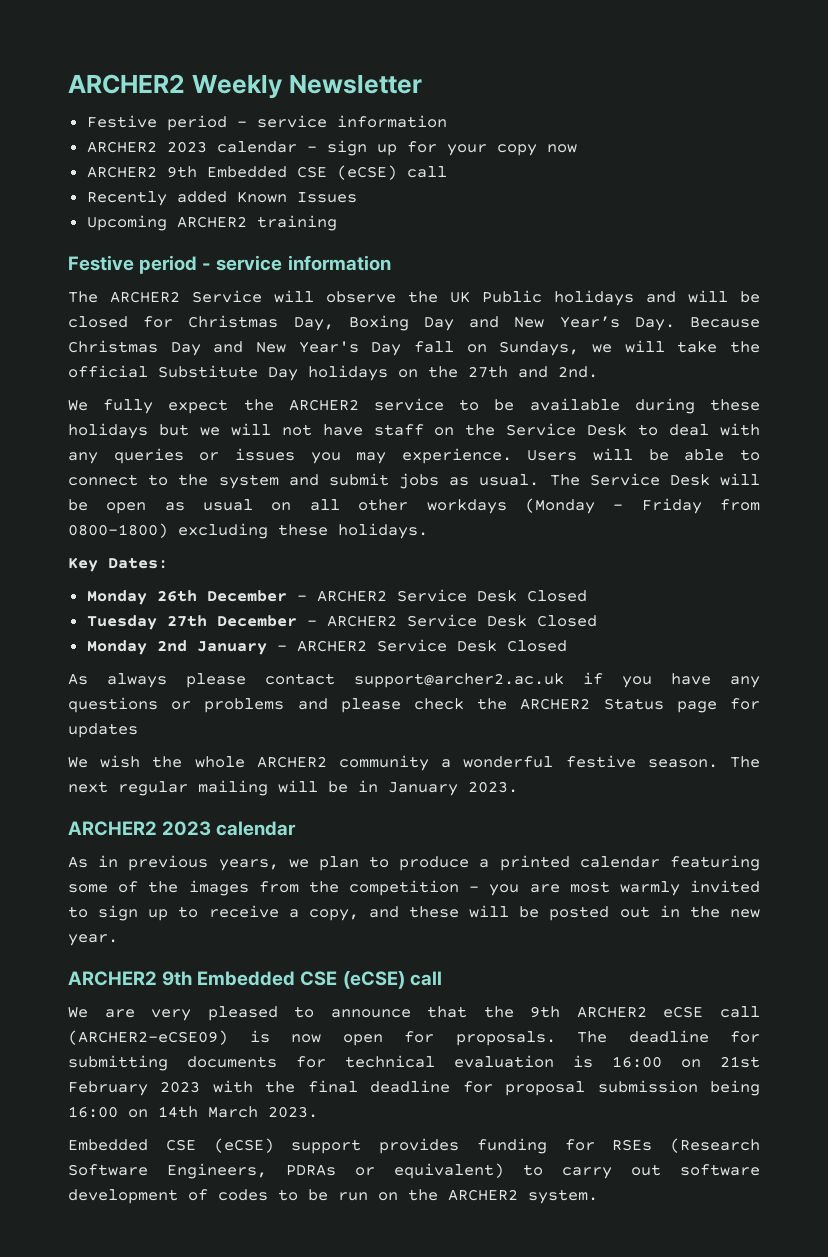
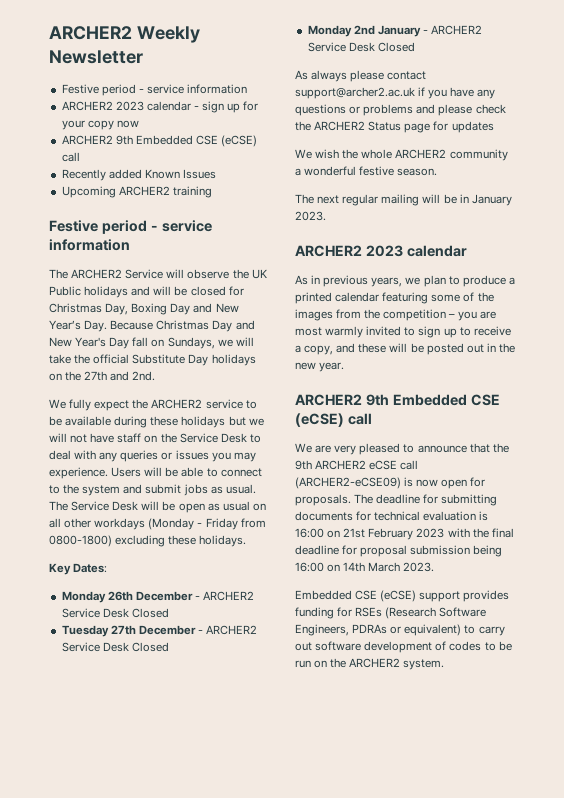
- We wish the whole ARCHER2 community a wonderful festive season. The next regular mailing will be in January 2023.
+ We wish the whole ARCHER2 community a wonderful festive season.
+ The next regular mailing will be in January 2023.

